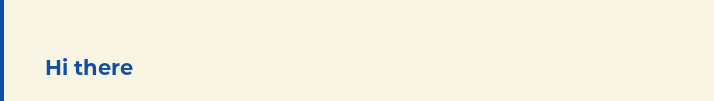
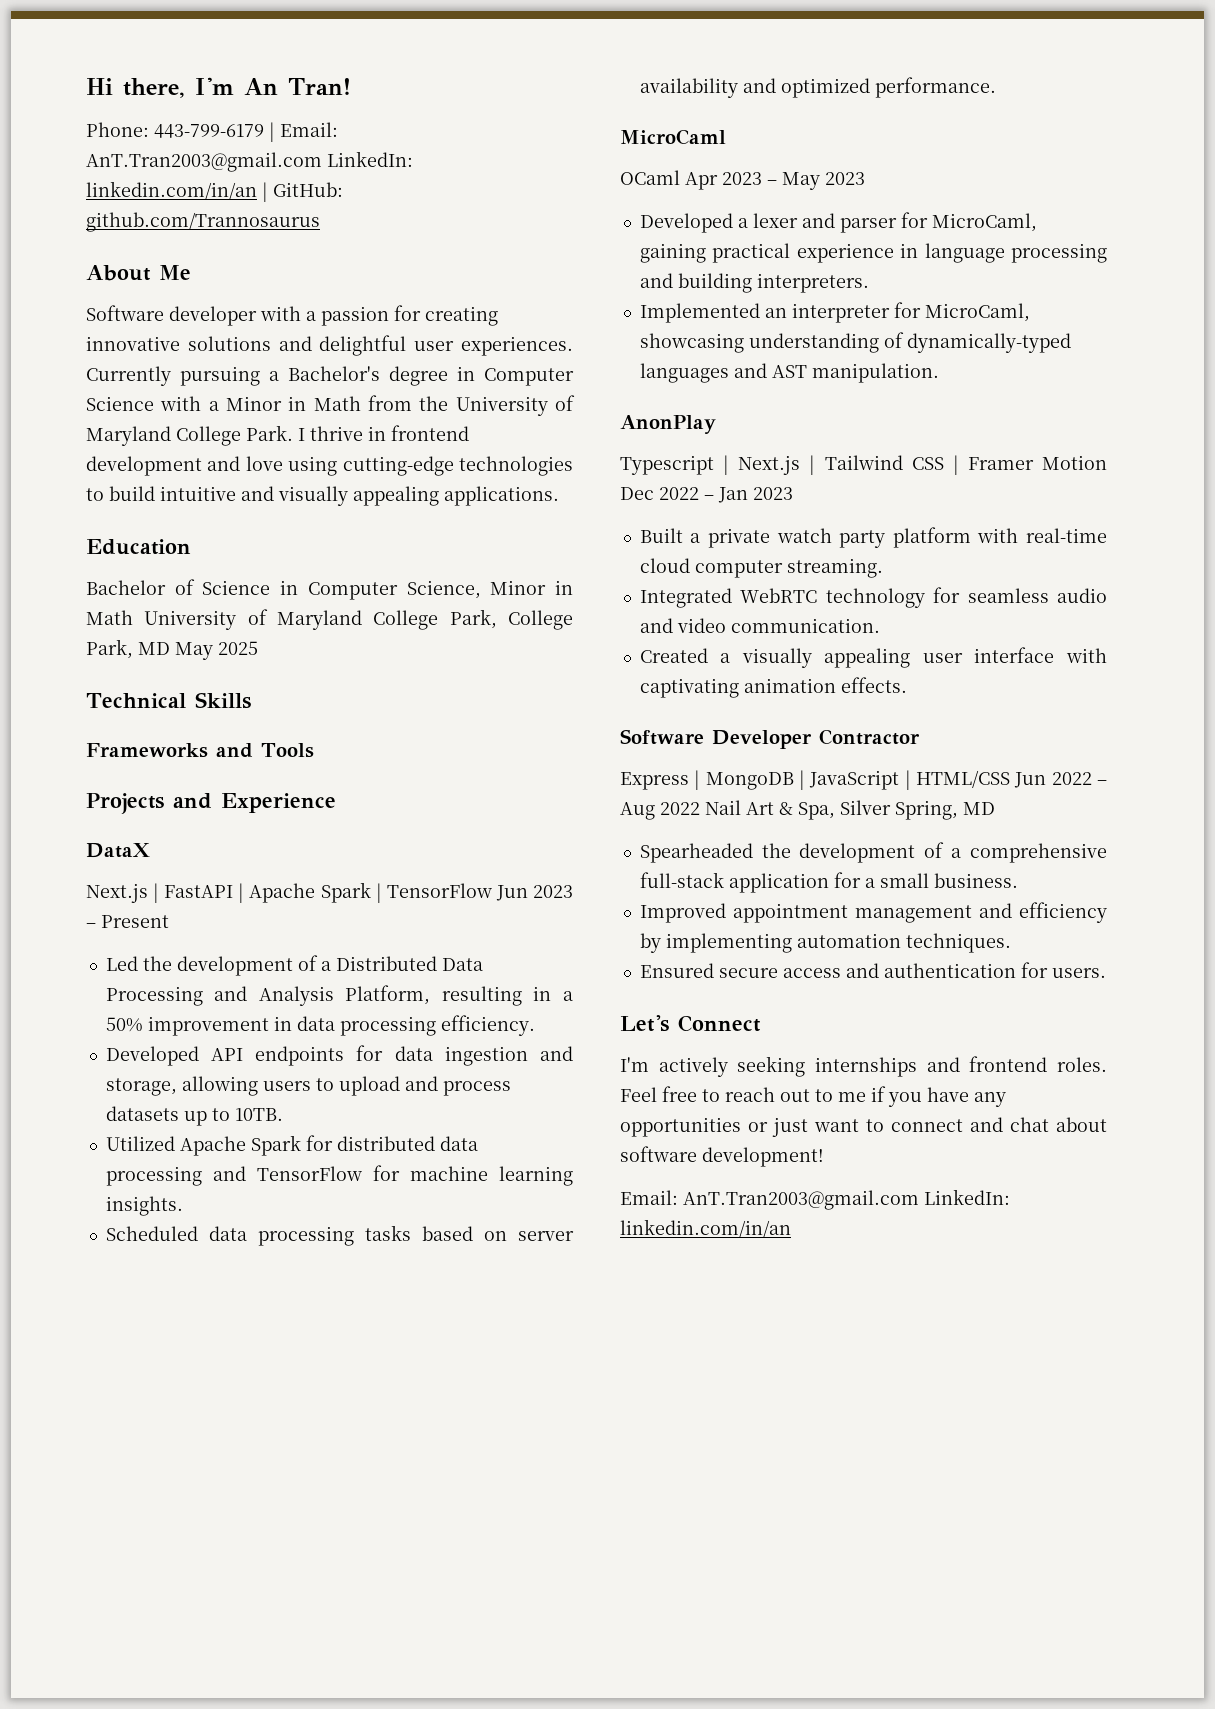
- Hi there
+ Hi there, I'm An Tran!
+ Phone: 443-799-6179 | Email: AnT.Tran2003@gmail.com LinkedIn: linkedin.com/in/an | GitHub: github.com/Trannosaurus
+ About Me
+ Software developer with a passion for creating innovative solutions and delightful user experiences. Currently pursuing a Bachelor's degree in Computer Science with a Minor in Math from the University of Maryland College Park. I thrive in frontend development and love using cutting-edge technologies to build intuitive and visually appealing applications.
+ Education
+ Bachelor of Science in Computer Science, Minor in Math University of Maryland College Park, College Park, MD May 2025
+ Technical Skills
+ Frameworks and Tools
+ Projects and Experience
+ DataX
+ Next.js | FastAPI | Apache Spark | TensorFlow Jun 2023 – Present
+ Led the development of a Distributed Data Processing and Analysis Platform, resulting in a 50% improvement in data processing efficiency.
+ Developed API endpoints for data ingestion and storage, allowing users to upload and process datasets up to 10TB.
+ Utilized Apache Spark for distributed data processing and TensorFlow for machine learning insights.
+ Scheduled data processing tasks based on server availability and optimized performance.
+ MicroCaml
+ OCaml Apr 2023 – May 2023
+ Developed a lexer and parser for MicroCaml, gaining practical experience in language processing and building interpreters.
+ Implemented an interpreter for MicroCaml, showcasing understanding of dynamically-typed languages and AST manipulation.
+ AnonPlay
+ Typescript | Next.js | Tailwind CSS | Framer Motion Dec 2022 – Jan 2023
+ Built a private watch party platform with real-time cloud computer streaming.
+ Integrated WebRTC technology for seamless audio and video communication.
+ Created a visually appealing user interface with captivating animation effects.
+ Software Developer Contractor
+ Express | MongoDB | JavaScript | HTML/CSS Jun 2022 – Aug 2022 Nail Art & Spa, Silver Spring, MD
+ Spearheaded the development of a comprehensive full-stack application for a small business.
+ Improved appointment management and efficiency by implementing automation techniques.
+ Ensured secure access and authentication for users.
+ Let's Connect
+ I'm actively seeking internships and frontend roles. Feel free to reach out to me if you have any opportunities or just want to connect and chat about software development!
+ Email: AnT.Tran2003@gmail.com LinkedIn: linkedin.com/in/an

